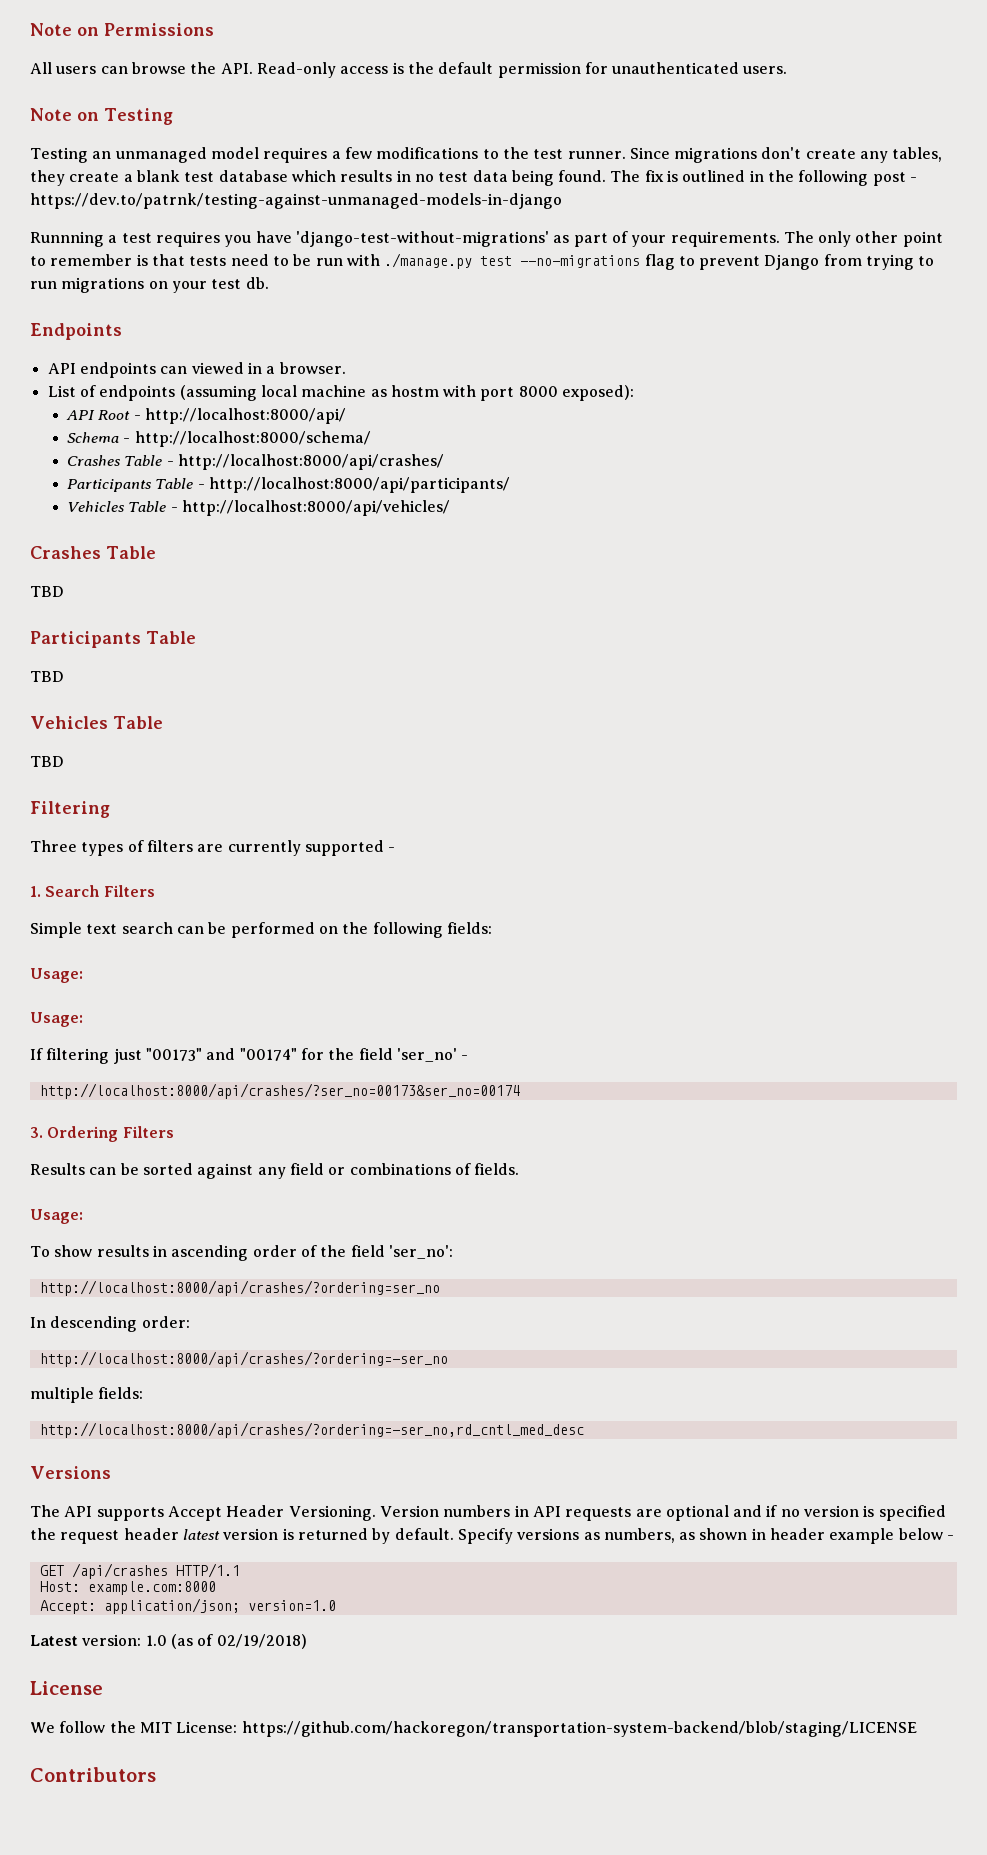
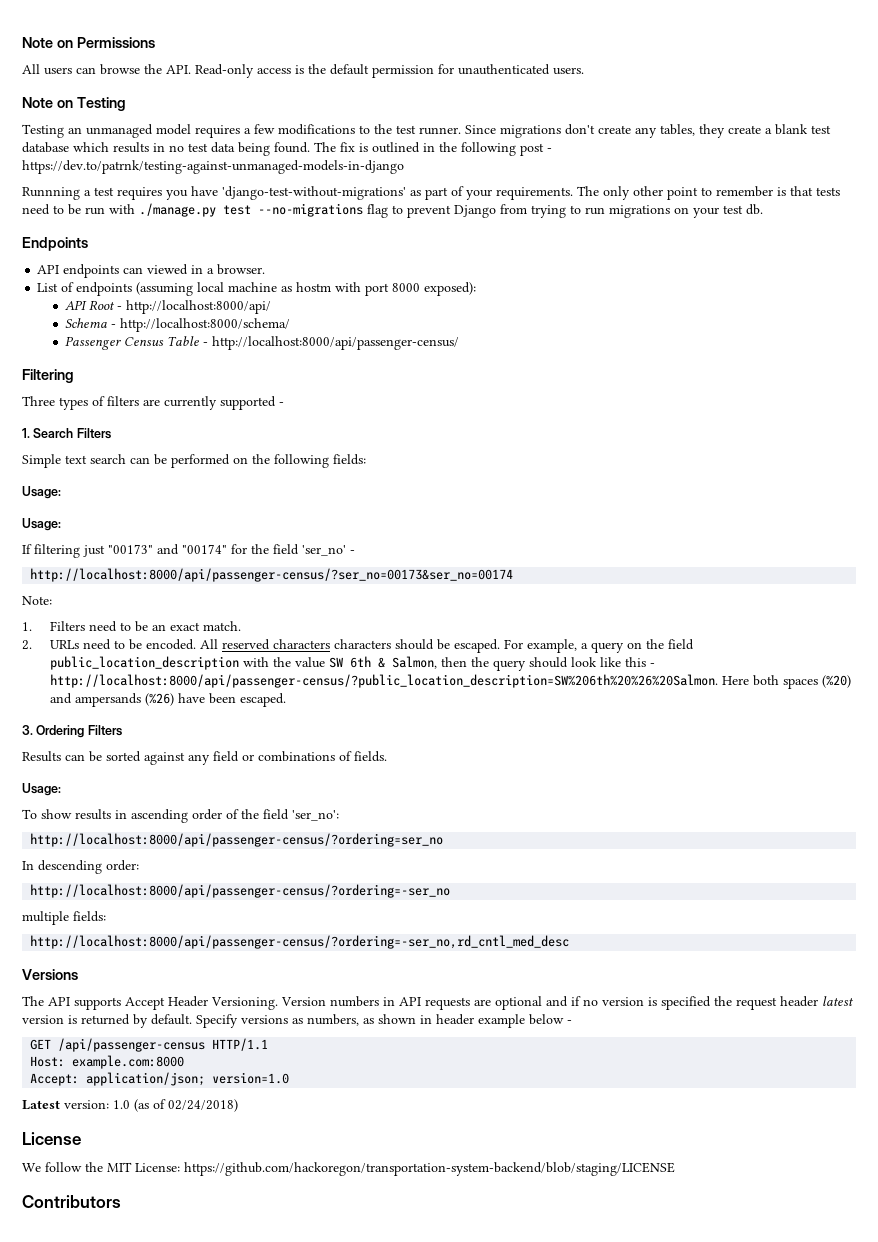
- Crashes Table - http://localhost:8000/api/crashes/
- Participants Table - http://localhost:8000/api/participants/
- Vehicles Table - http://localhost:8000/api/vehicles/
- Crashes Table
- TBD
- Participants Table
- TBD
- Vehicles Table
- TBD
+ Passenger Census Table - http://localhost:8000/api/passenger-census/
- http://localhost:8000/api/crashes/?ser_no=00173&ser_no=00174
+ http://localhost:8000/api/passenger-census/?ser_no=00173&ser_no=00174
+ Note:
+ 1. Filters need to be an exact match.
+ 2. URLs need to be encoded. All reserved characters characters should be escaped. For example, a query on the field public_location_description with the value SW 6th & Salmon, then the query should look like this - http://localhost:8000/api/passenger-census/?public_location_description=SW%206th%20%26%20Salmon. Here both spaces (%20) and ampersands (%26) have been escaped.
- http://localhost:8000/api/crashes/?ordering=ser_no
+ http://localhost:8000/api/passenger-census/?ordering=ser_no
- http://localhost:8000/api/crashes/?ordering=-ser_no
+ http://localhost:8000/api/passenger-census/?ordering=-ser_no
- http://localhost:8000/api/crashes/?ordering=-ser_no,rd_cntl_med_desc
+ http://localhost:8000/api/passenger-census/?ordering=-ser_no,rd_cntl_med_desc
- GET /api/crashes HTTP/1.1
+ GET /api/passenger-census HTTP/1.1
- Latest version: 1.0 (as of 02/19/2018)
+ Latest version: 1.0 (as of 02/24/2018)

